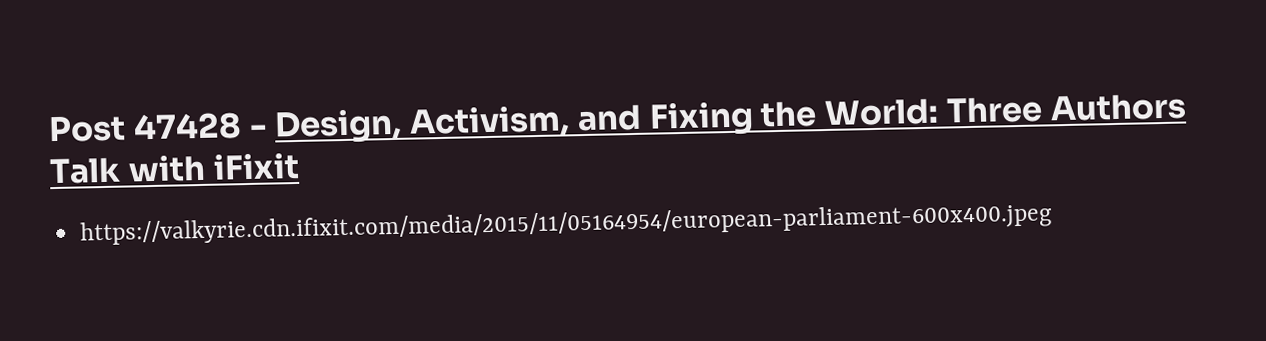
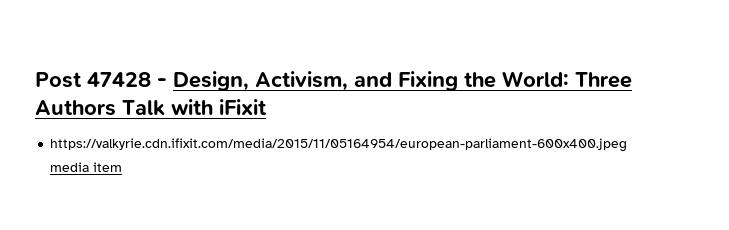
- https://valkyrie.cdn.ifixit.com/media/2015/11/05164954/european-parliament-600x400.jpeg
+ https://valkyrie.cdn.ifixit.com/media/2015/11/05164954/european-parliament-600x400.jpeg media item

